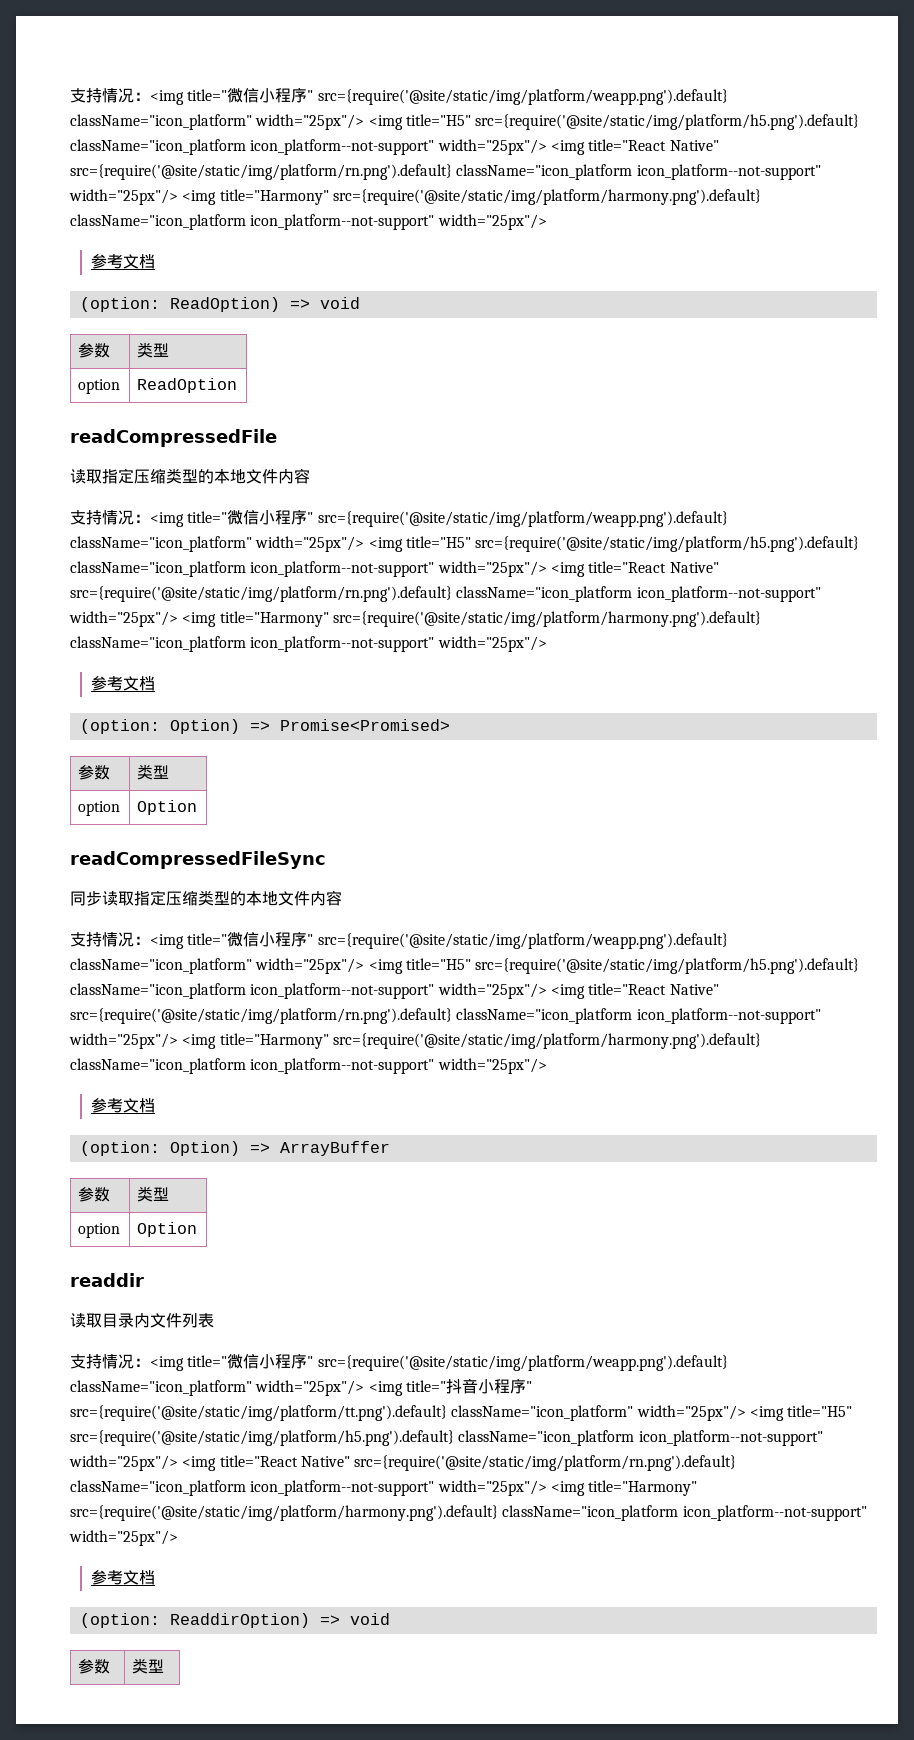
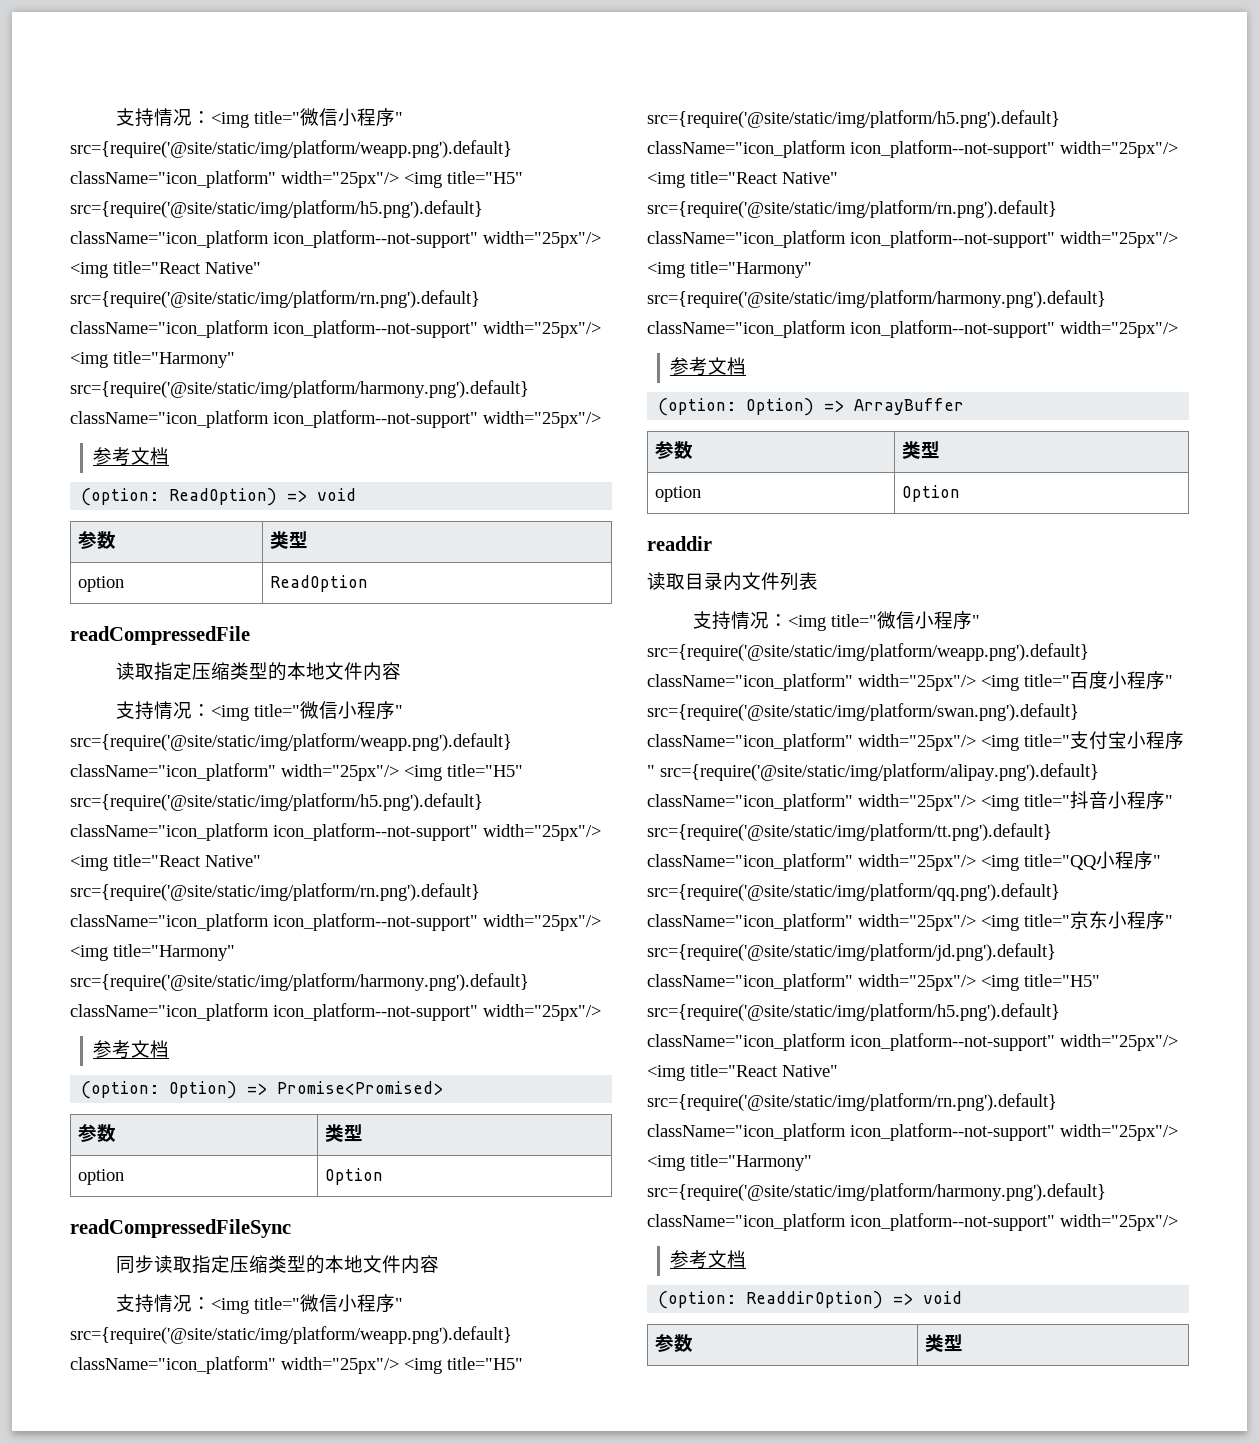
- 支持情况：<img title="微信小程序" src={require('@site/static/img/platform/weapp.png').default} className="icon_platform" width="25px"/> <img title="抖音小程序" src={require('@site/static/img/platform/tt.png').default} className="icon_platform" width="25px"/> <img title="H5" src={require('@site/static/img/platform/h5.png').default} className="icon_platform icon_platform--not-support" width="25px"/> <img title="React Native" src={require('@site/static/img/platform/rn.png').default} className="icon_platform icon_platform--not-support" width="25px"/> <img title="Harmony" src={require('@site/static/img/platform/harmony.png').default} className="icon_platform icon_platform--not-support" width="25px"/>
+ 支持情况：<img title="微信小程序" src={require('@site/static/img/platform/weapp.png').default} className="icon_platform" width="25px"/> <img title="百度小程序" src={require('@site/static/img/platform/swan.png').default} className="icon_platform" width="25px"/> <img title="支付宝小程序" src={require('@site/static/img/platform/alipay.png').default} className="icon_platform" width="25px"/> <img title="抖音小程序" src={require('@site/static/img/platform/tt.png').default} className="icon_platform" width="25px"/> <img title="QQ小程序" src={require('@site/static/img/platform/qq.png').default} className="icon_platform" width="25px"/> <img title="京东小程序" src={require('@site/static/img/platform/jd.png').default} className="icon_platform" width="25px"/> <img title="H5" src={require('@site/static/img/platform/h5.png').default} className="icon_platform icon_platform--not-support" width="25px"/> <img title="React Native" src={require('@site/static/img/platform/rn.png').default} className="icon_platform icon_platform--not-support" width="25px"/> <img title="Harmony" src={require('@site/static/img/platform/harmony.png').default} className="icon_platform icon_platform--not-support" width="25px"/>

